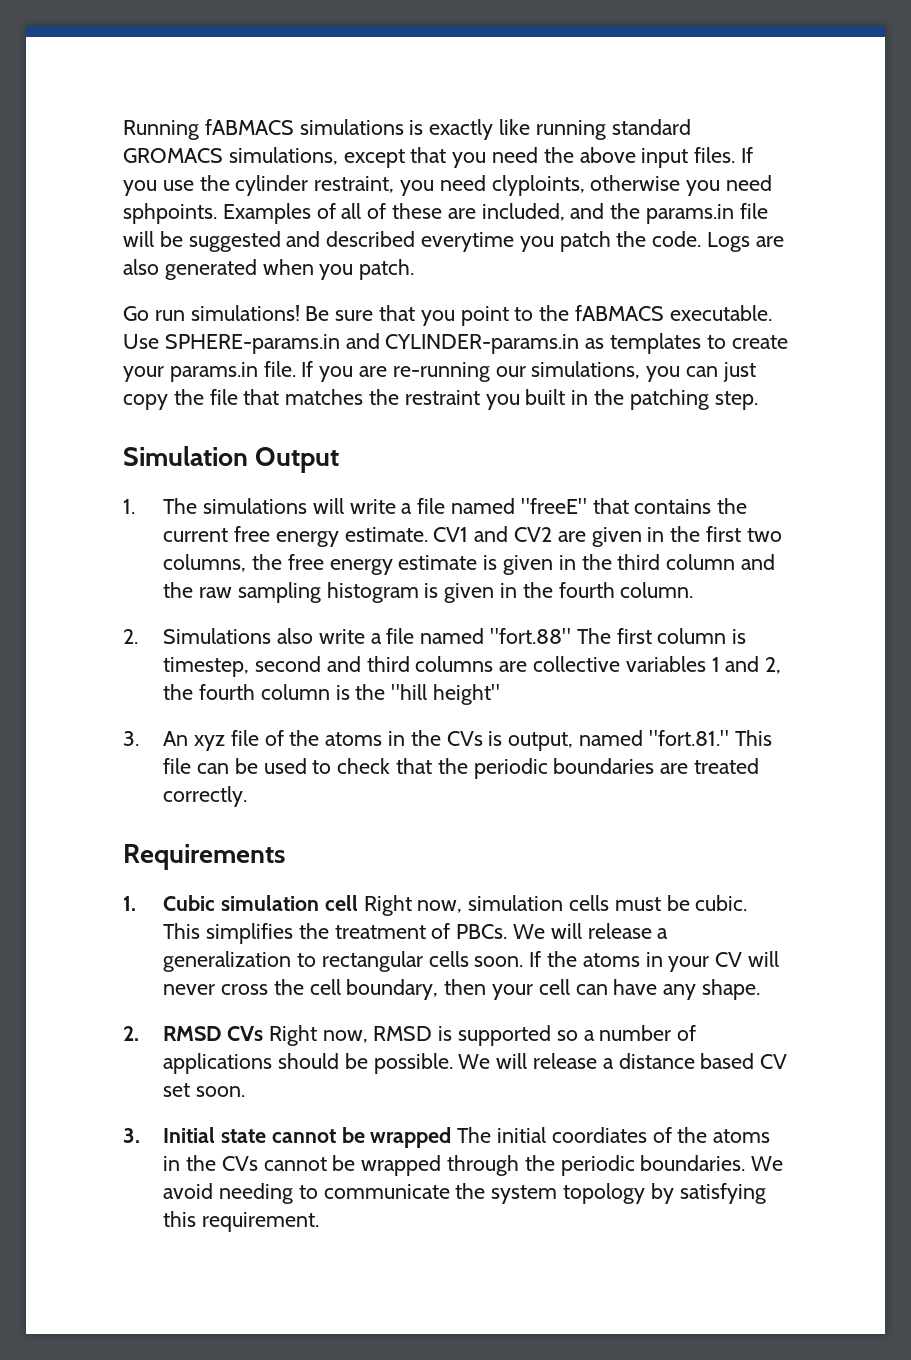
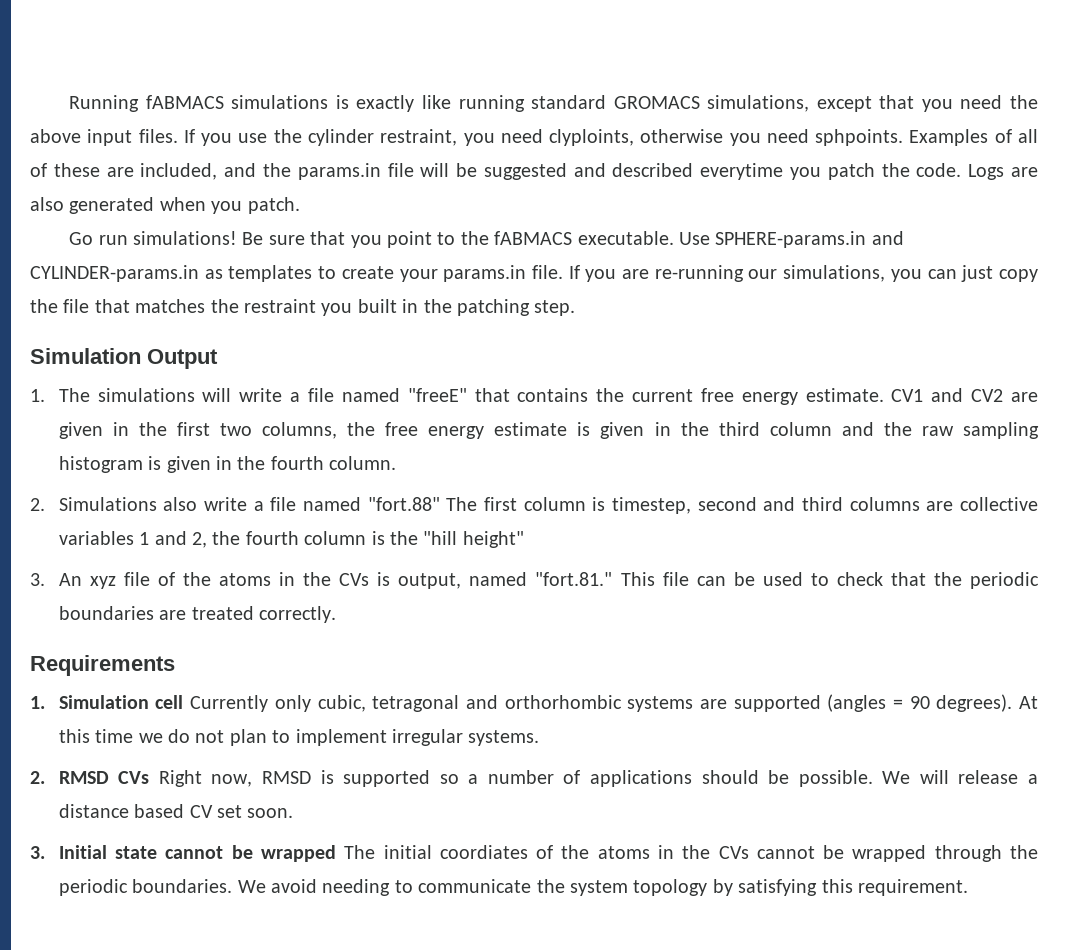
- 1. Cubic simulation cell Right now, simulation cells must be cubic. This simplifies the treatment of PBCs. We will release a generalization to rectangular cells soon. If the atoms in your CV will never cross the cell boundary, then your cell can have any shape.
+ 1. Simulation cell Currently only cubic, tetragonal and orthorhombic systems are supported (angles = 90 degrees). At this time we do not plan to implement irregular systems.

